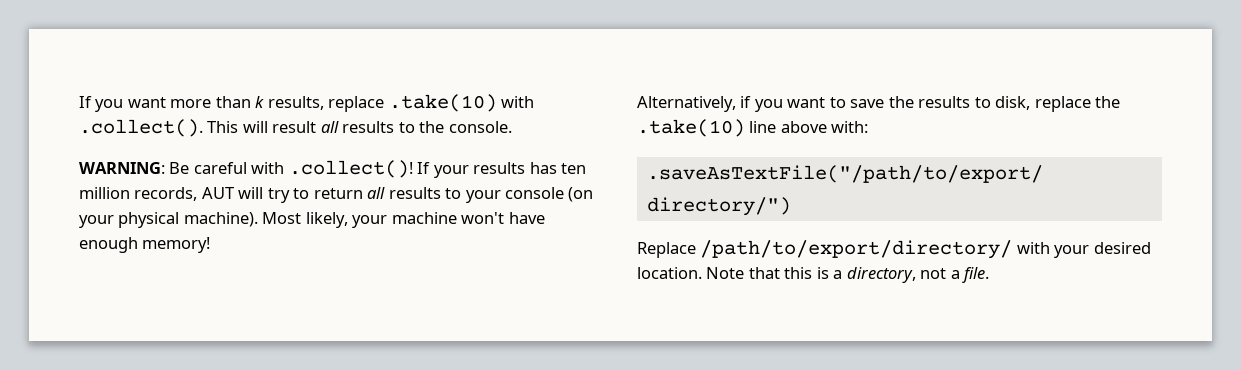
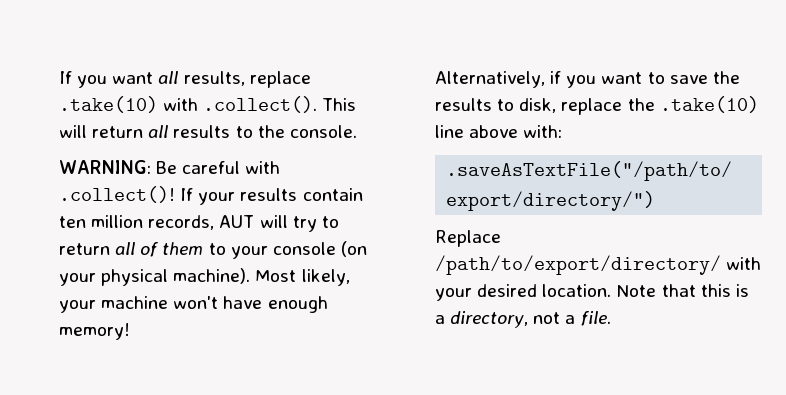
- If you want more than k results, replace .take(10) with .collect(). This will result all results to the console.
+ If you want all results, replace .take(10) with .collect(). This will return all results to the console.
- If your results has ten million records, AUT will try to return all results to your console (on your physical machine).
+ If your results contain ten million records, AUT will try to return all of them to your console (on your physical machine).

